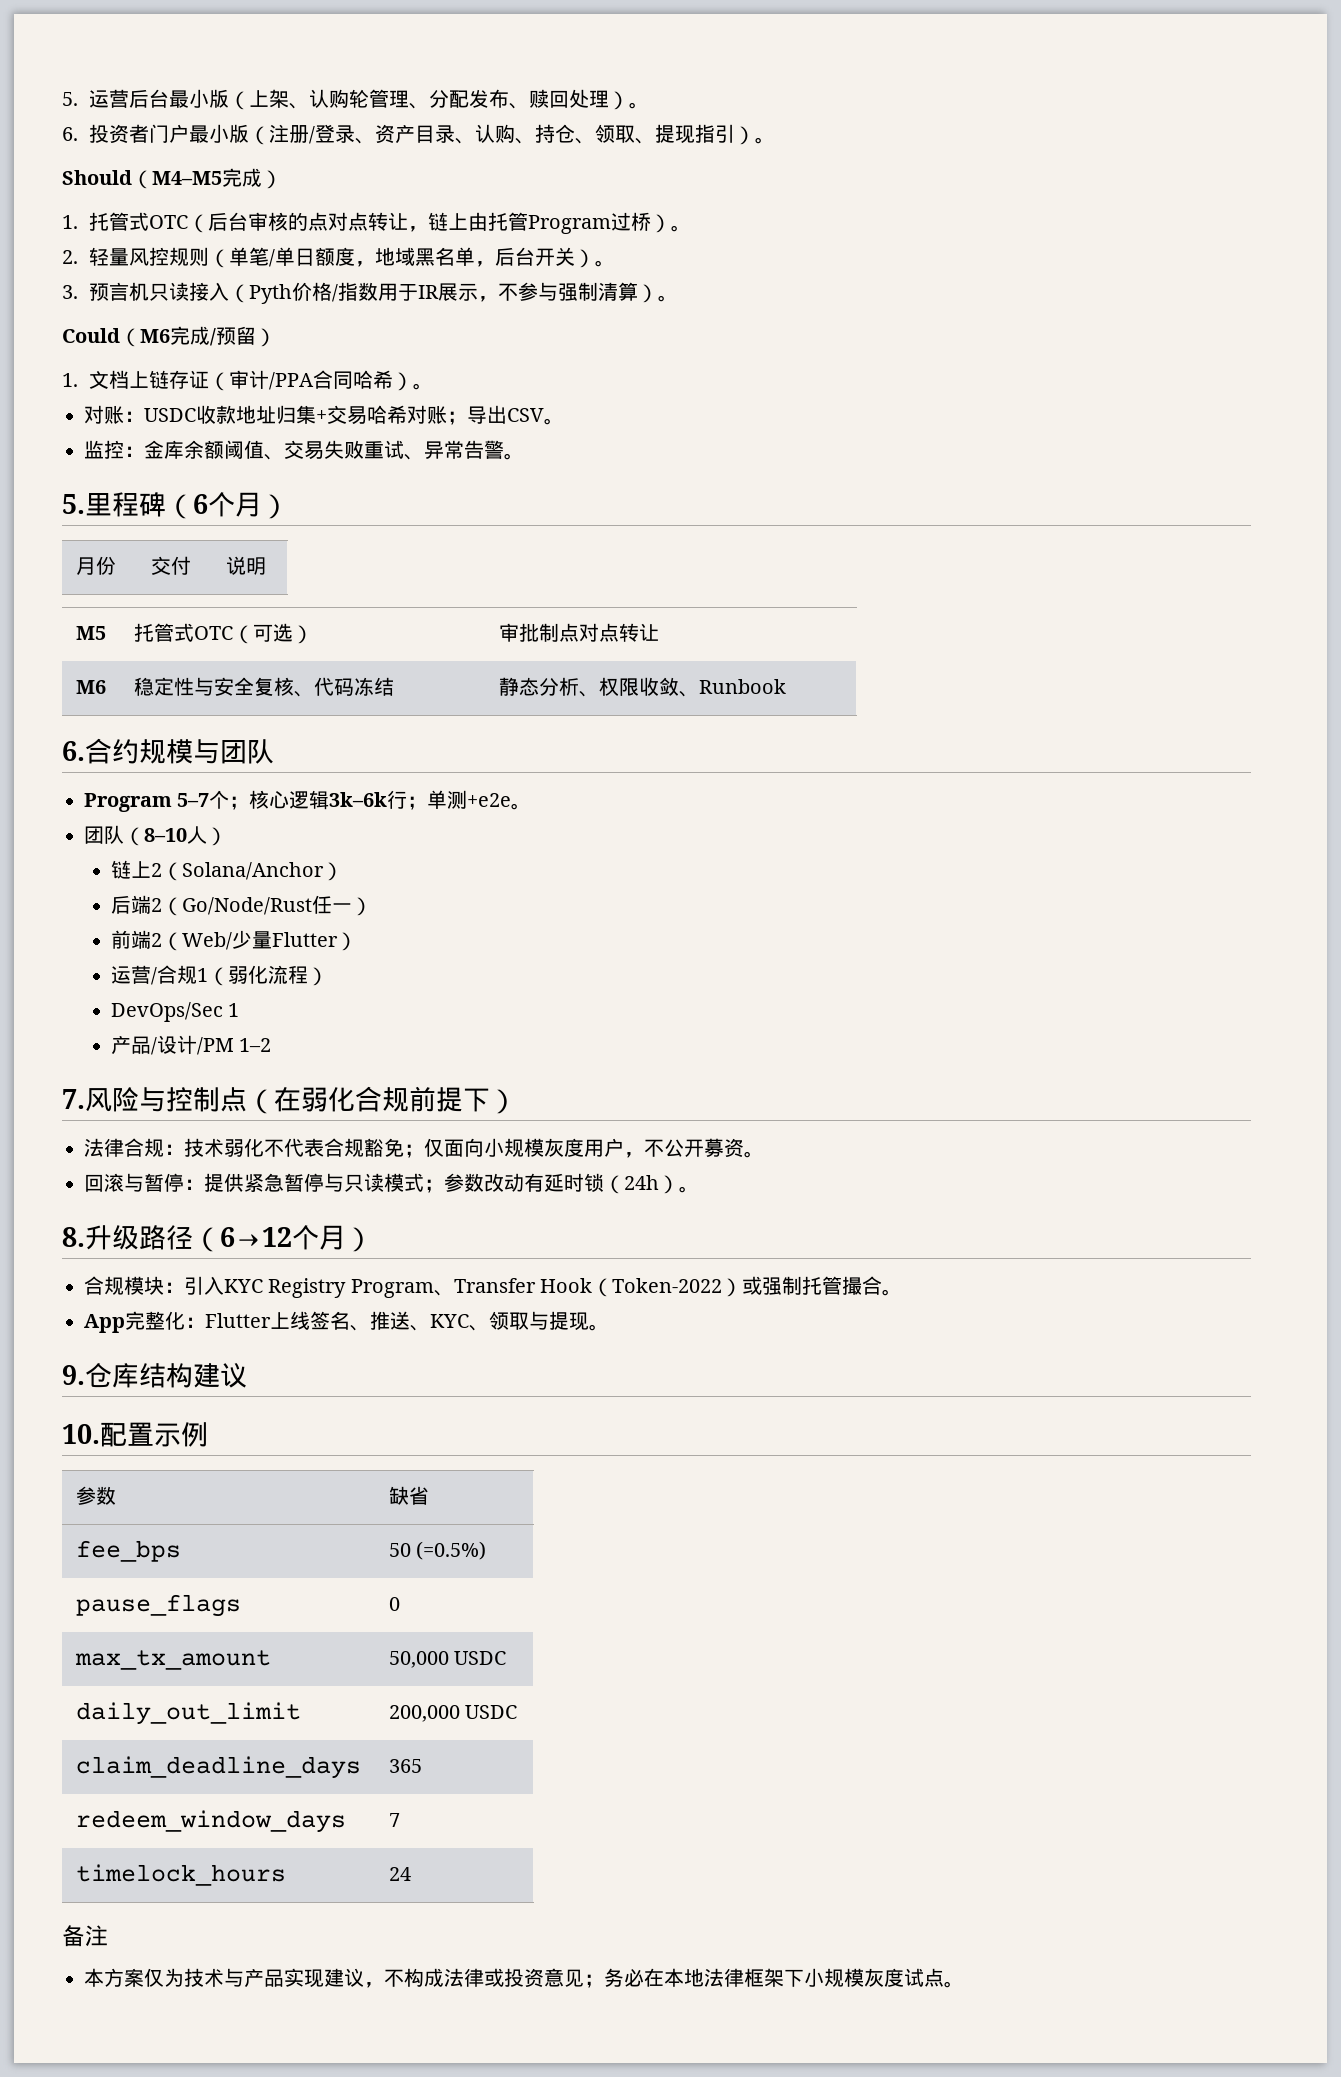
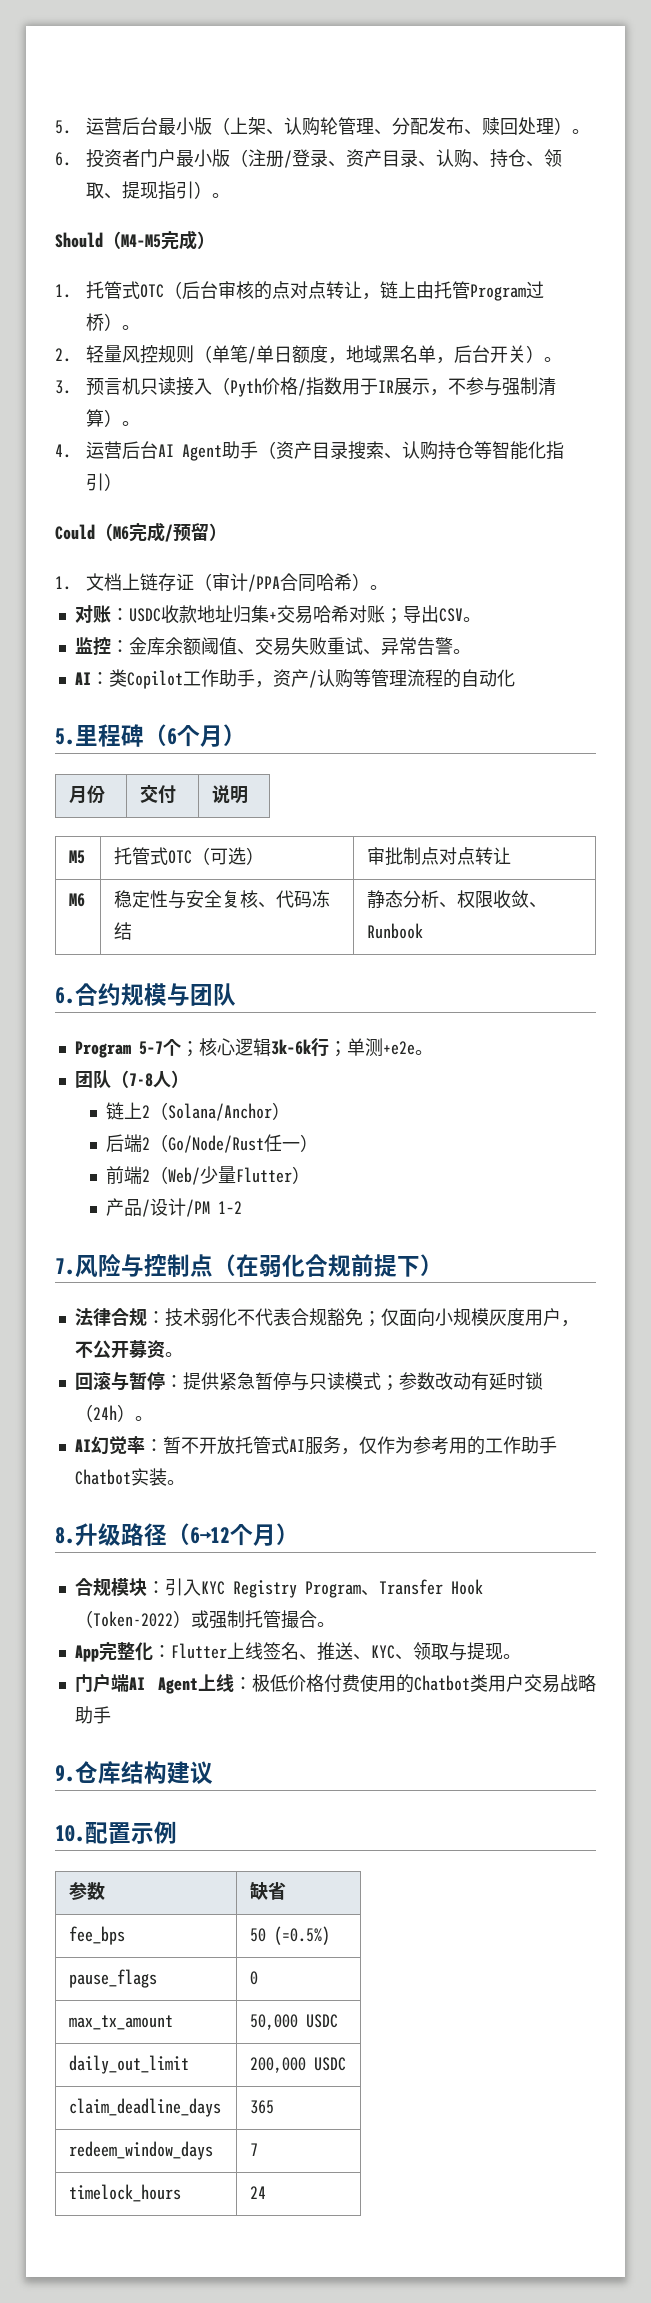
+ 4.运营后台AI Agent助手（资产目录搜索、认购持仓等智能化指引）
+ AI：类Copilot工作助手，资产/认购等管理流程的自动化
- 团队（8–10人）
+ 团队（7-8人）
- 运营/合规1（弱化流程）
- DevOps/Sec 1
+ AI幻觉率：暂不开放托管式AI服务，仅作为参考用的工作助手Chatbot实装。
+ 门户端AI Agent上线：极低价格付费使用的Chatbot类用户交易战略助手
- 备注
- 本方案仅为技术与产品实现建议，不构成法律或投资意见；务必在本地法律框架下小规模灰度试点。

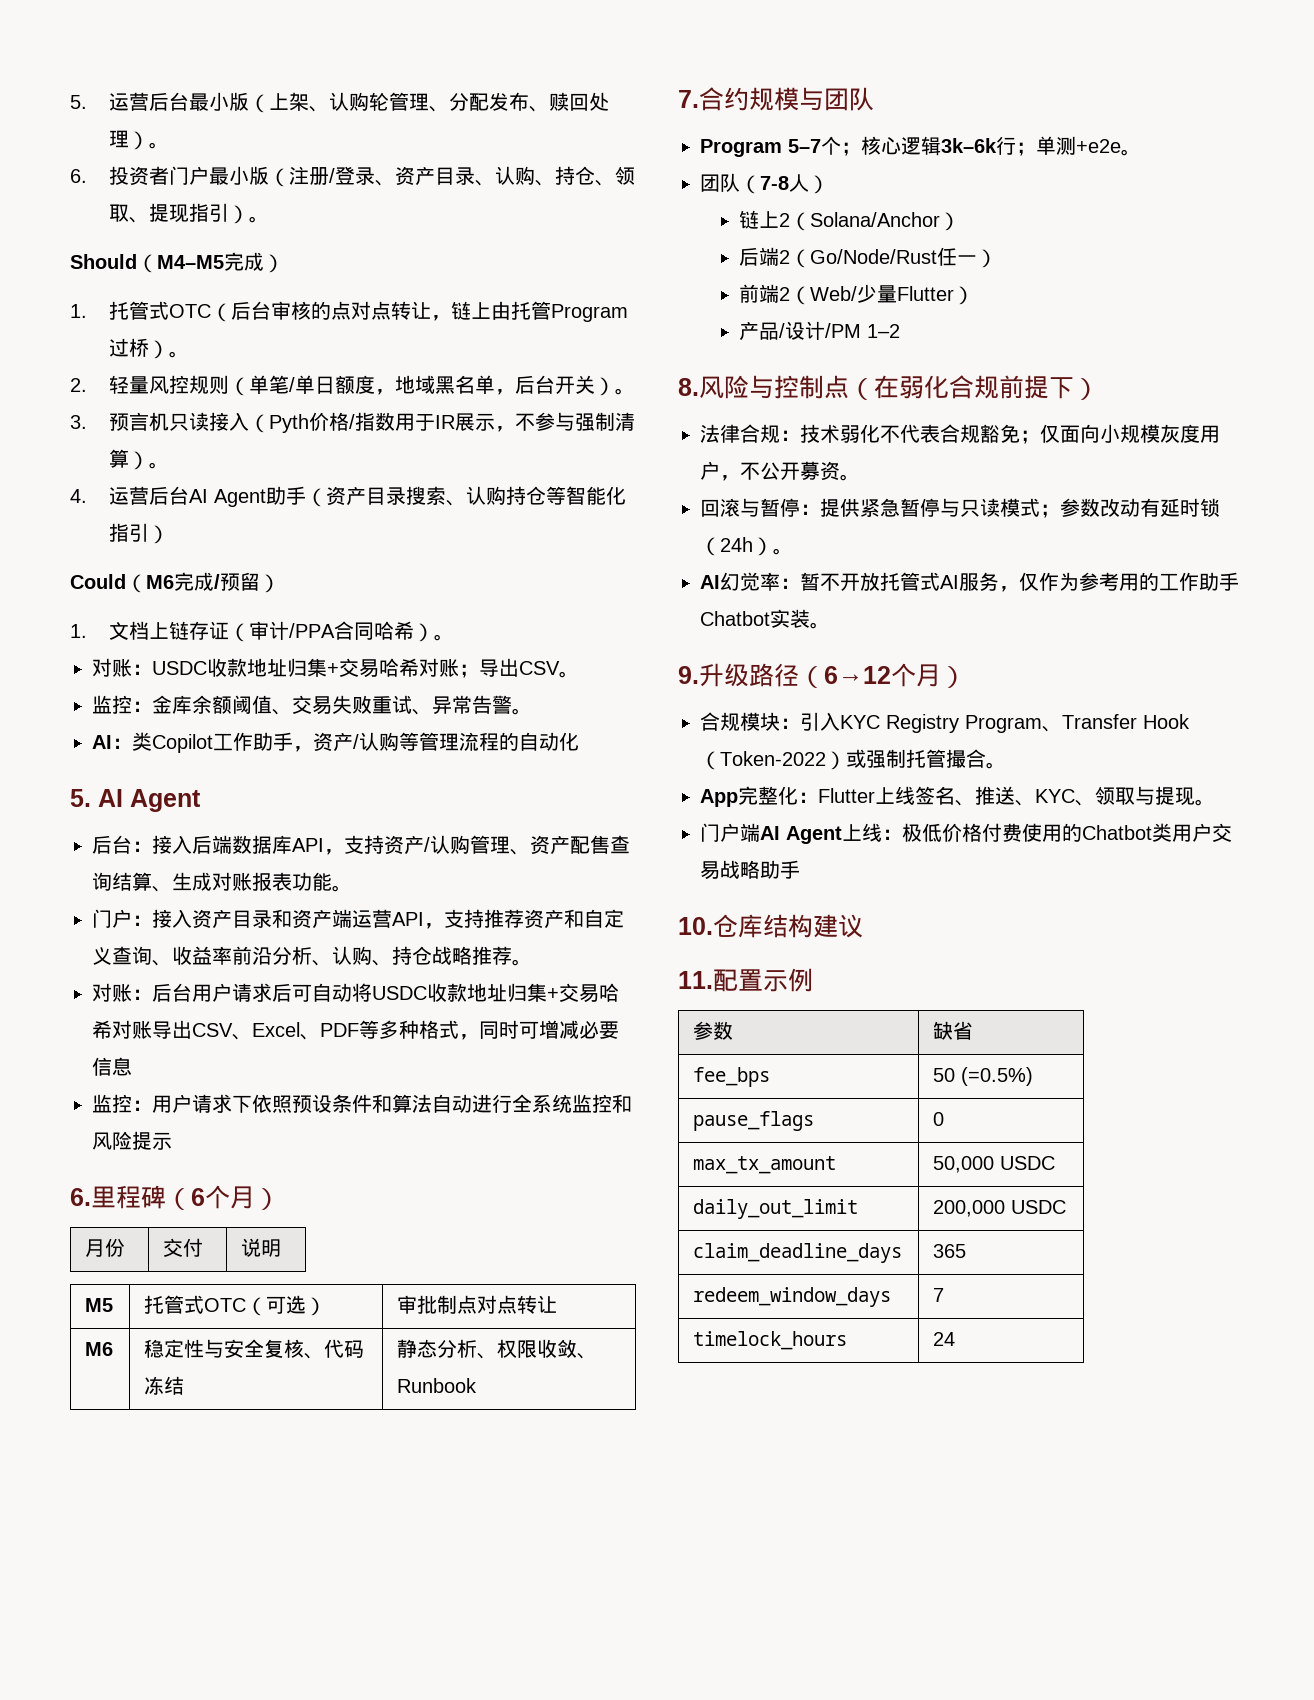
- 5.里程碑（6个月）
+ 5. AI Agent
+ 后台：接入后端数据库API，支持资产/认购管理、资产配售查询结算、生成对账报表功能。
+ 门户：接入资产目录和资产端运营API，支持推荐资产和自定义查询、收益率前沿分析、认购、持仓战略推荐。
+ 对账：后台用户请求后可自动将USDC收款地址归集+交易哈希对账导出CSV、Excel、PDF等多种格式，同时可增减必要信息
+ 监控：用户请求下依照预设条件和算法自动进行全系统监控和风险提示
+ 6.里程碑（6个月）
- 6.合约规模与团队
+ 7.合约规模与团队
- 7.风险与控制点（在弱化合规前提下）
+ 8.风险与控制点（在弱化合规前提下）
- 8.升级路径（6→12个月）
+ 9.升级路径（6→12个月）
- 9.仓库结构建议
+ 10.仓库结构建议
- 10.配置示例
+ 11.配置示例

